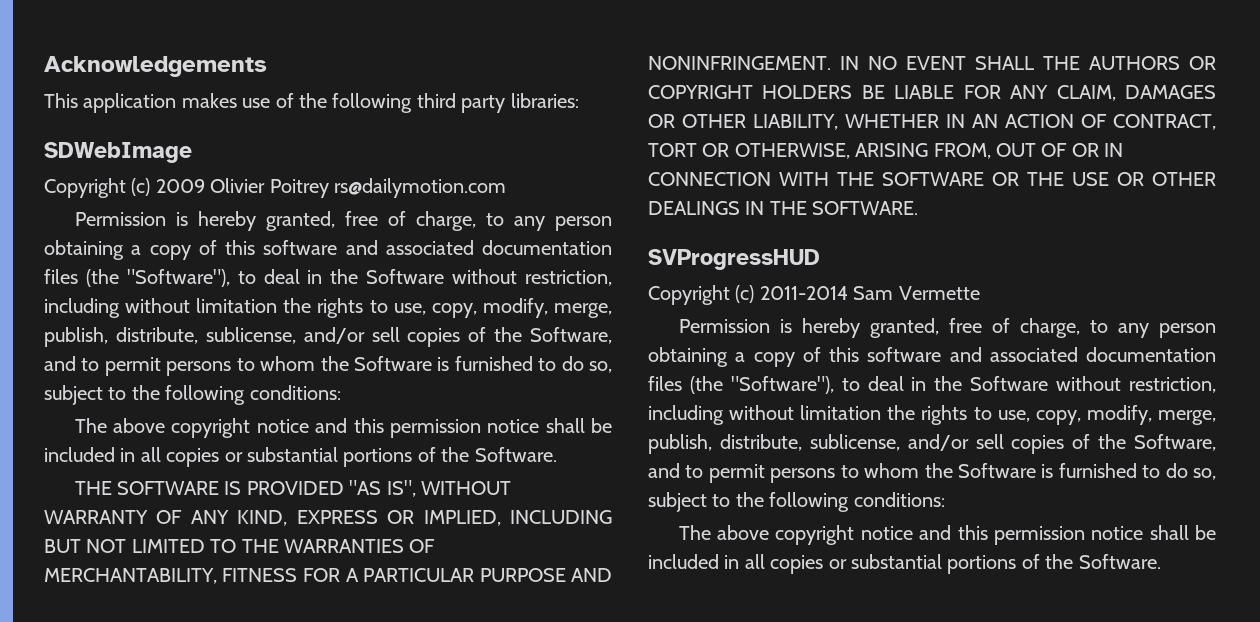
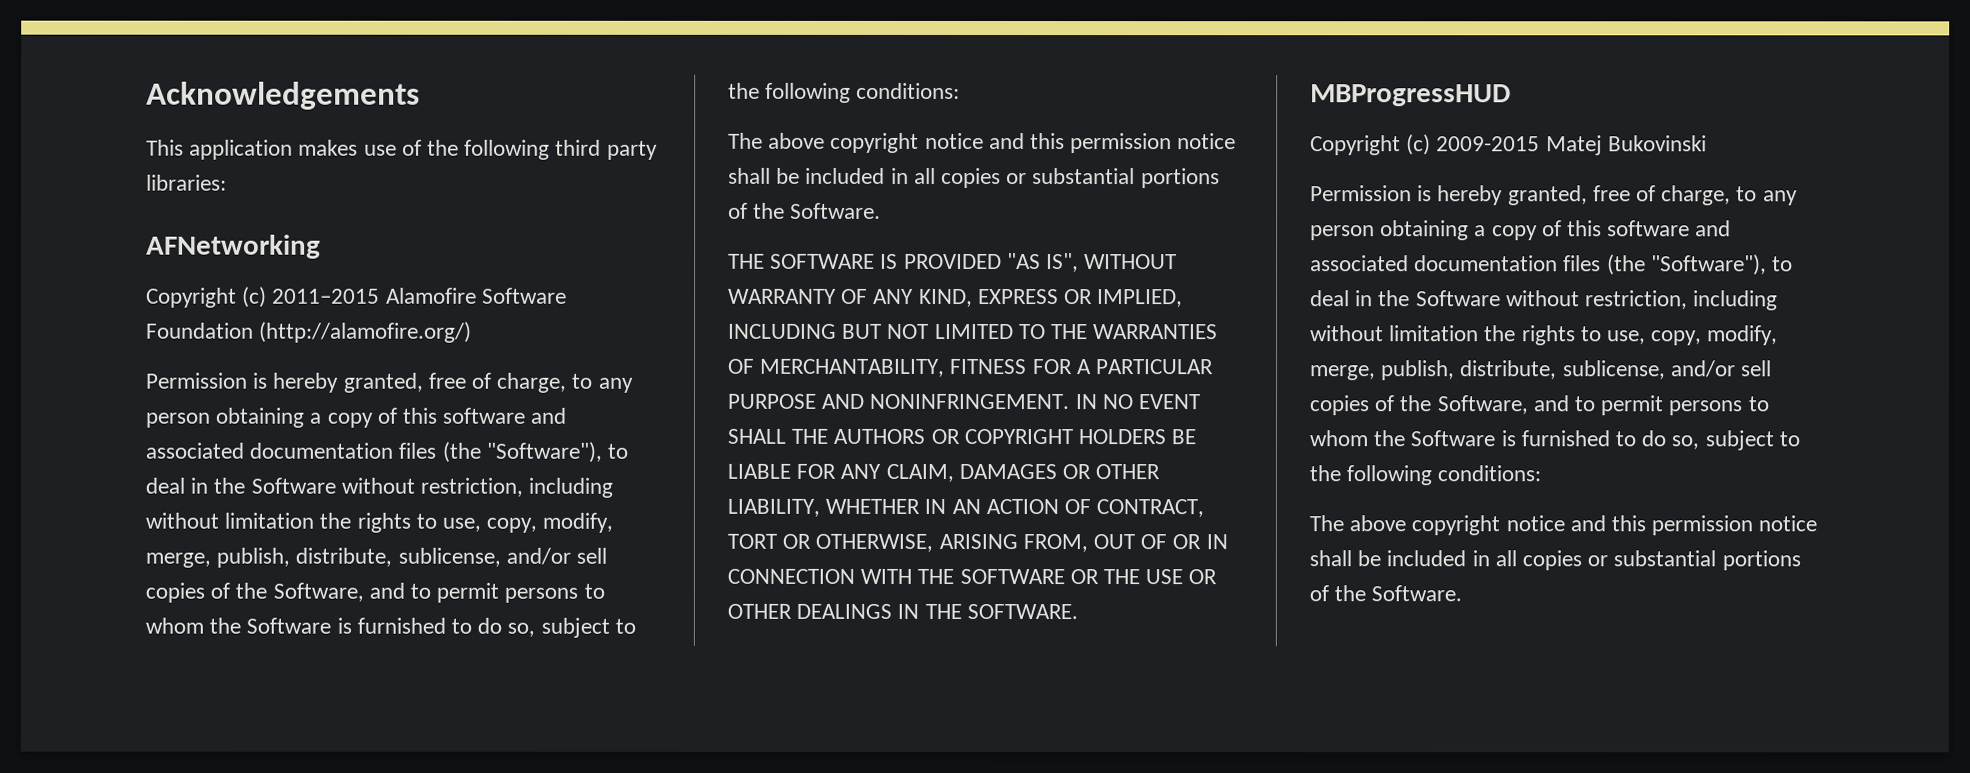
- SDWebImage
- Copyright (c) 2009 Olivier Poitrey rs@dailymotion.com
+ AFNetworking
+ Copyright (c) 2011–2015 Alamofire Software Foundation (http://alamofire.org/)
- SVProgressHUD
- Copyright (c) 2011-2014 Sam Vermette
+ MBProgressHUD
+ Copyright (c) 2009-2015 Matej Bukovinski

